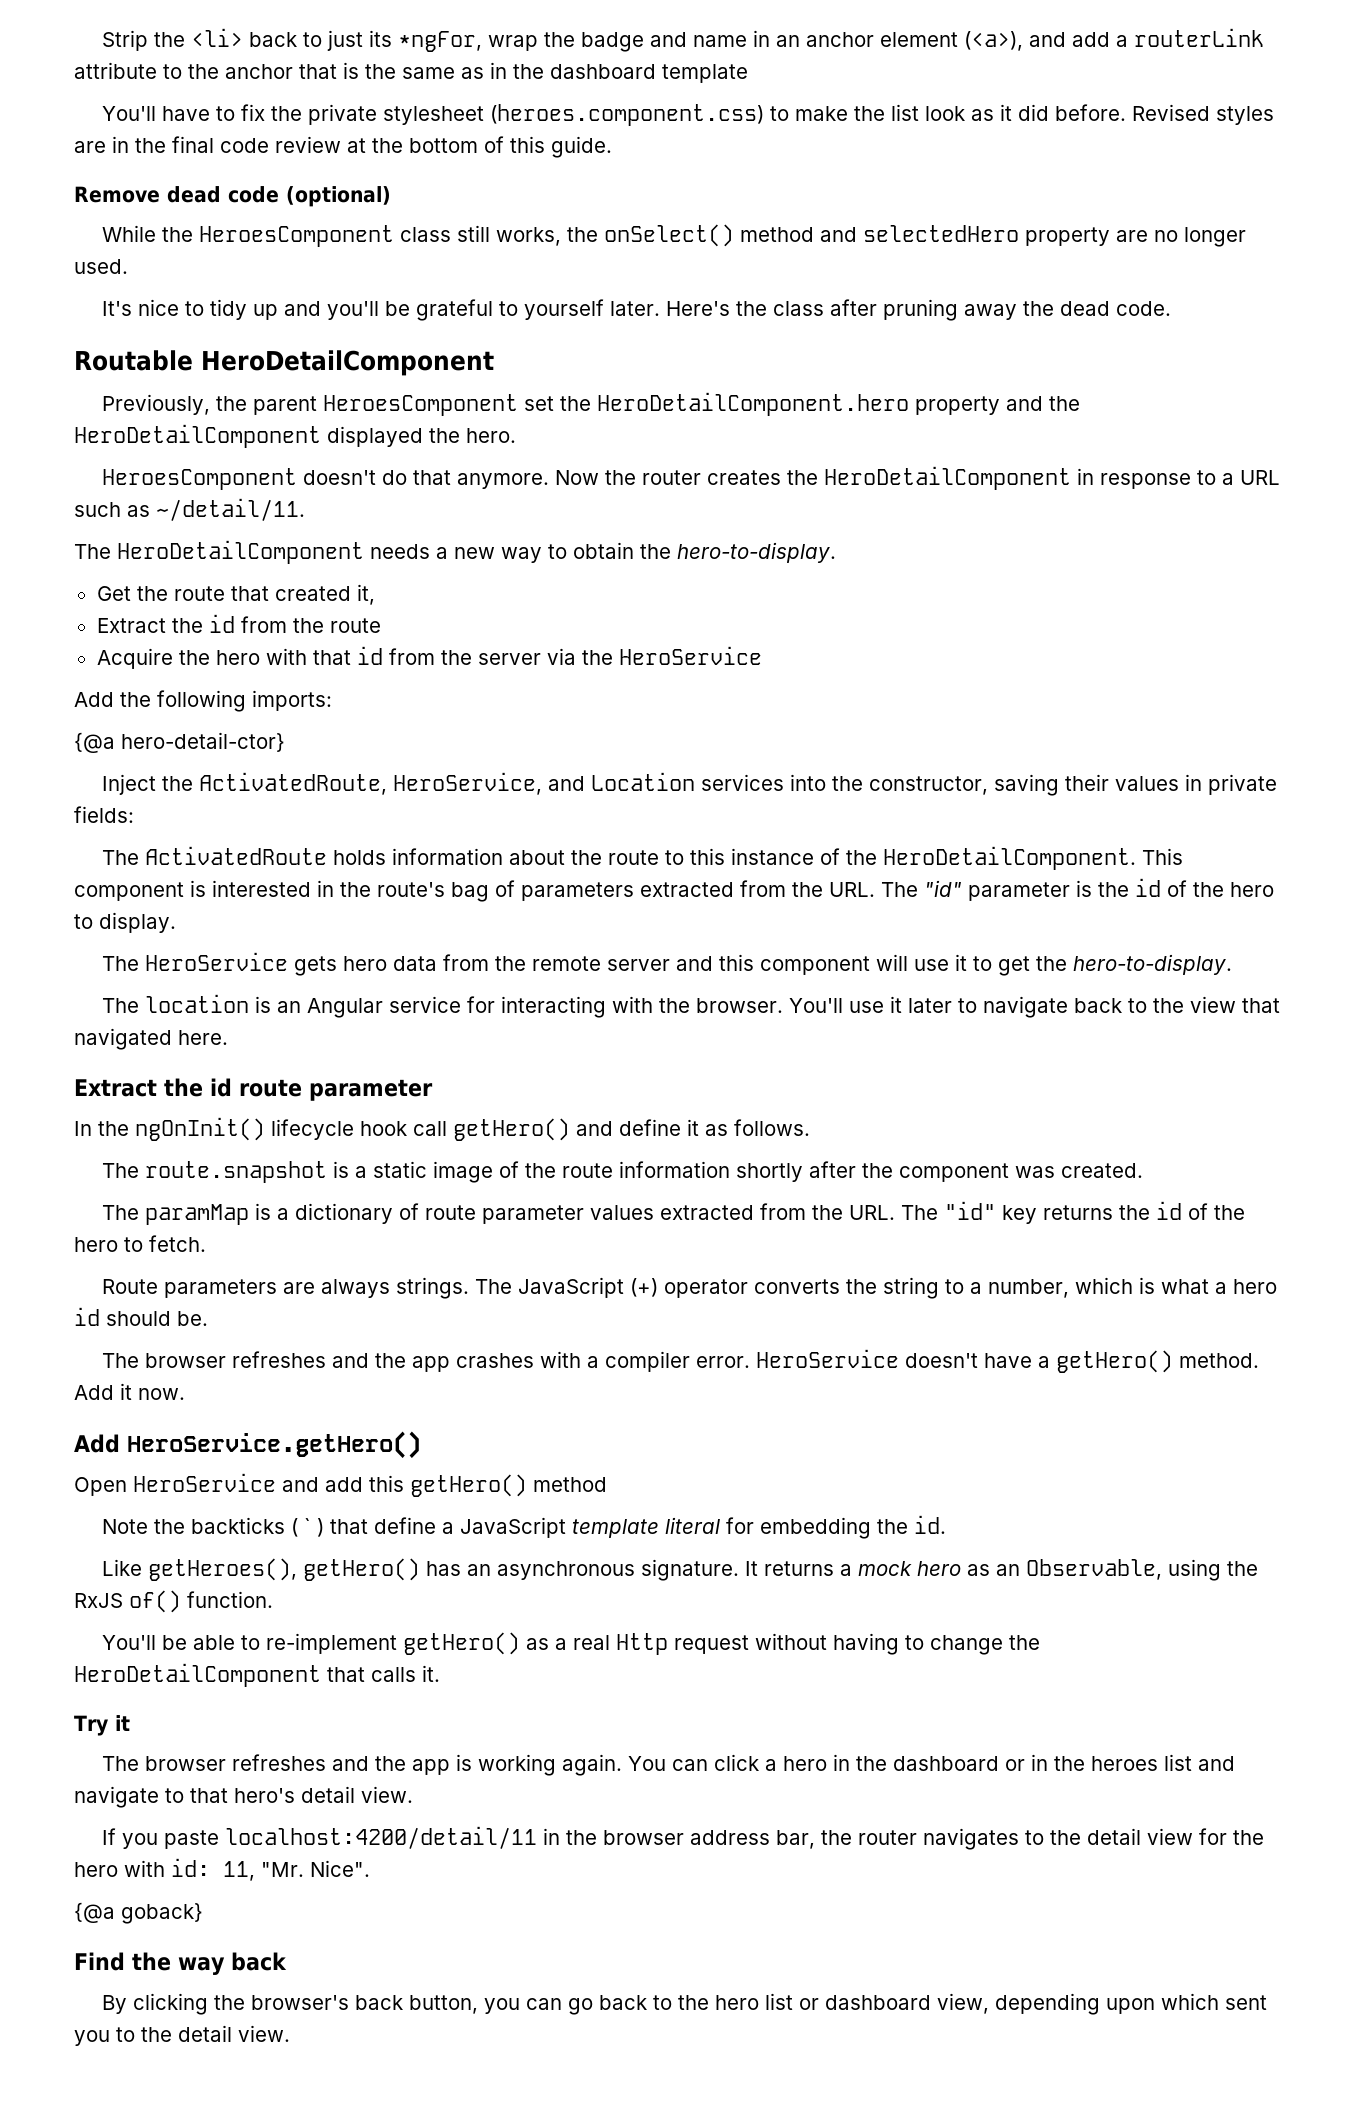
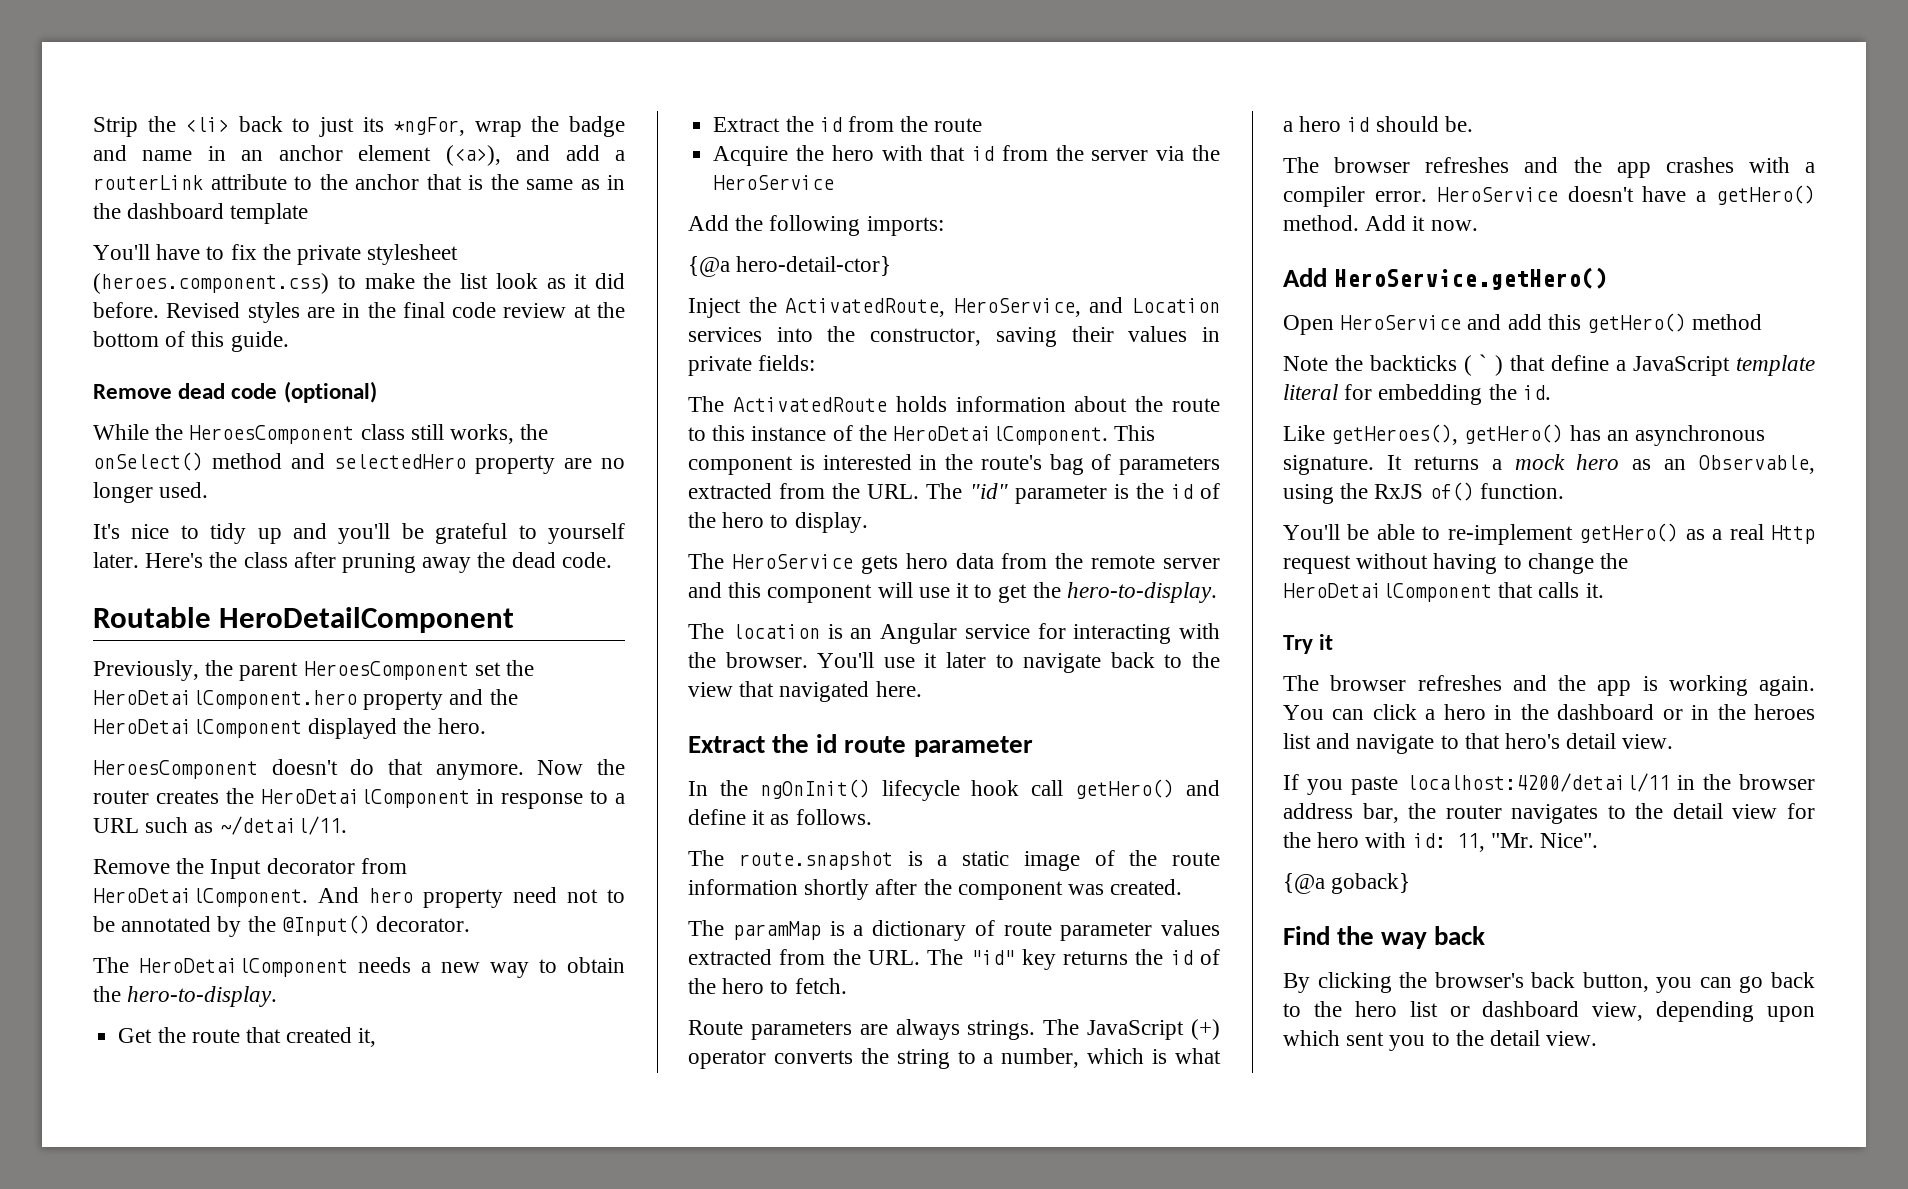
+ Remove the Input decorator from HeroDetailComponent. And hero property need not to be annotated by the @Input() decorator.

